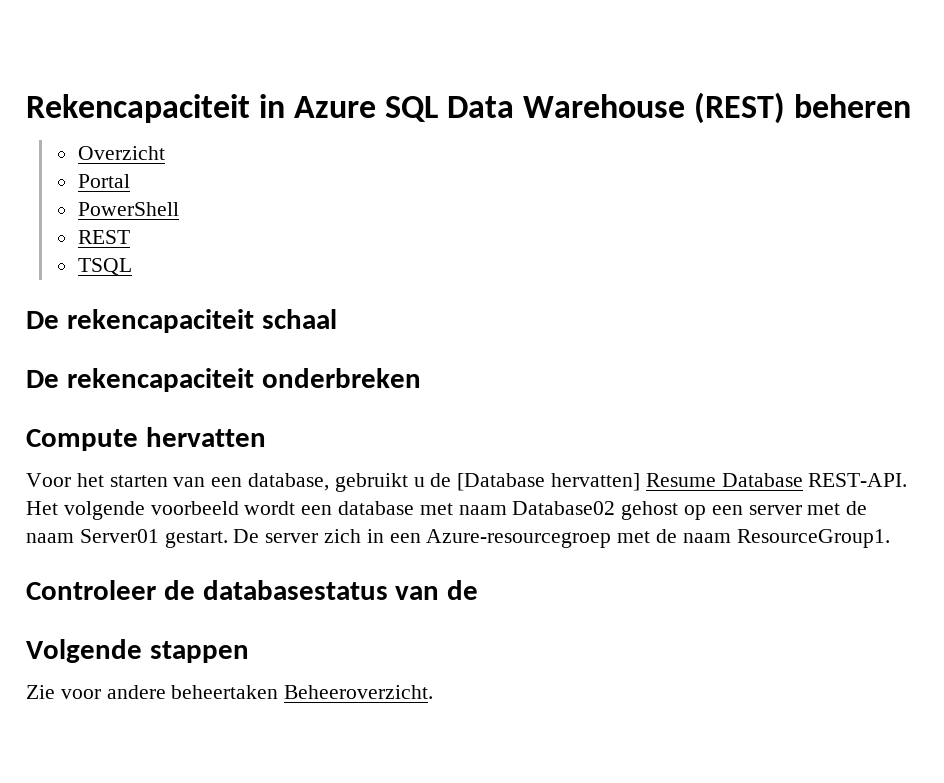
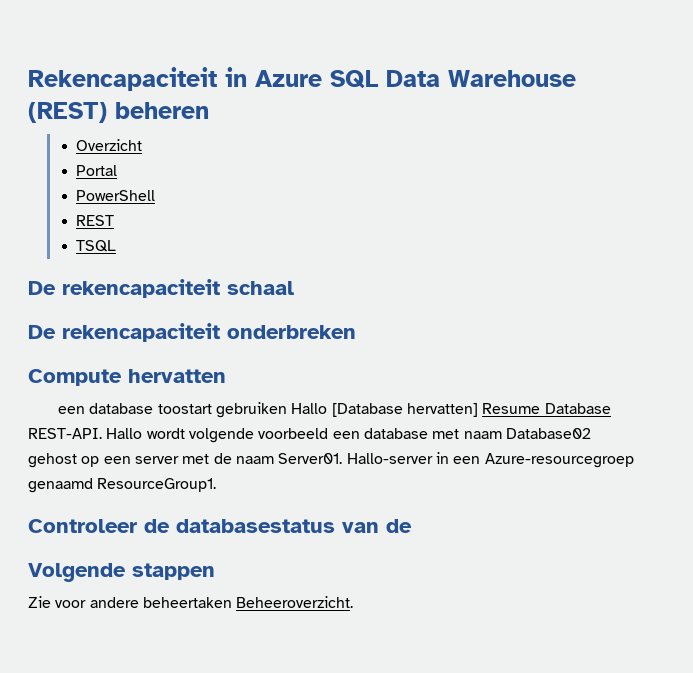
- Voor het starten van een database, gebruikt u de [Database hervatten] Resume Database REST-API.
+ een database toostart gebruiken Hallo [Database hervatten] Resume Database REST-API.
- Het volgende voorbeeld wordt een database met naam Database02 gehost op een server met de naam Server01 gestart. De server zich in een Azure-resourcegroep met de naam ResourceGroup1.
+ Hallo wordt volgende voorbeeld een database met naam Database02 gehost op een server met de naam Server01. Hallo-server in een Azure-resourcegroep genaamd ResourceGroup1.

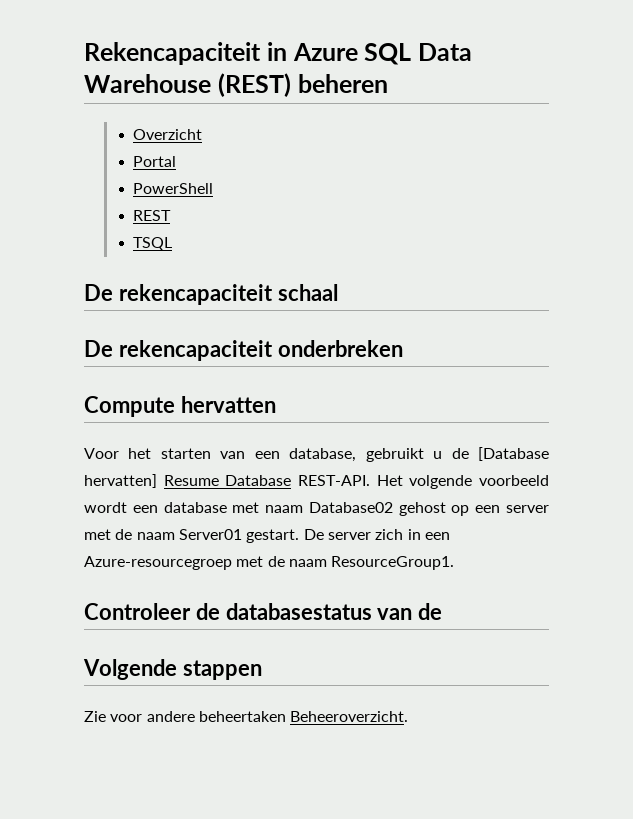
- een database toostart gebruiken Hallo [Database hervatten] Resume Database REST-API.
+ Voor het starten van een database, gebruikt u de [Database hervatten] Resume Database REST-API.
- Hallo wordt volgende voorbeeld een database met naam Database02 gehost op een server met de naam Server01. Hallo-server in een Azure-resourcegroep genaamd ResourceGroup1.
+ Het volgende voorbeeld wordt een database met naam Database02 gehost op een server met de naam Server01 gestart. De server zich in een Azure-resourcegroep met de naam ResourceGroup1.

